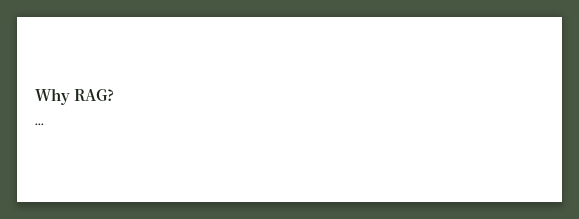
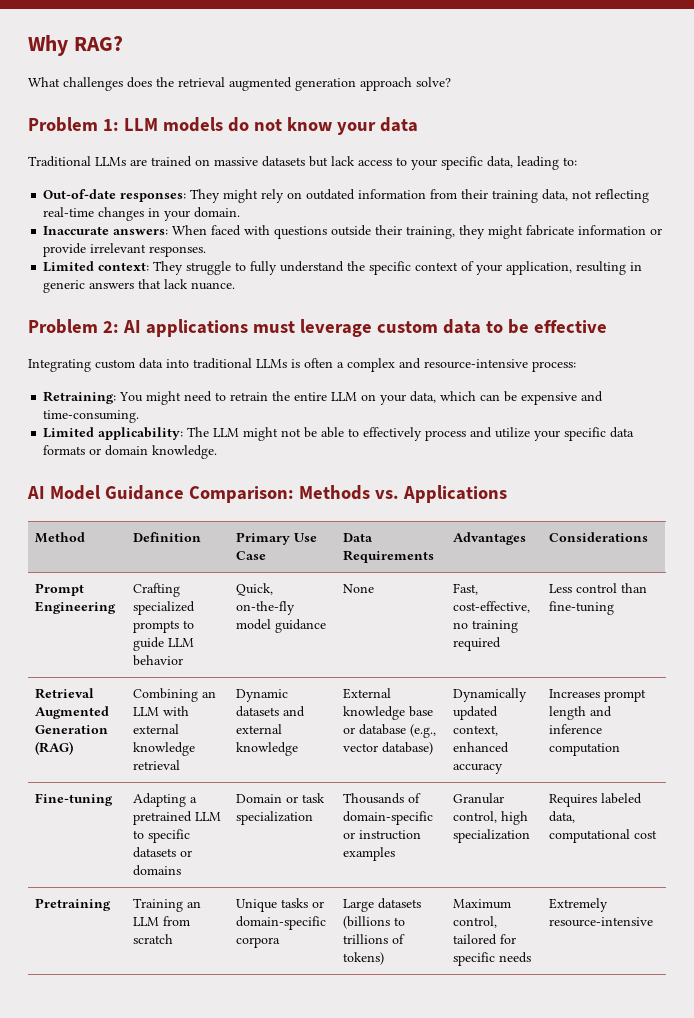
- ...
+ What challenges does the retrieval augmented generation approach solve?
+ Problem 1: LLM models do not know your data
+ Traditional LLMs are trained on massive datasets but lack access to your specific data, leading to:
+ Out-of-date responses: They might rely on outdated information from their training data, not reflecting real-time changes in your domain.
+ Inaccurate answers: When faced with questions outside their training, they might fabricate information or provide irrelevant responses.
+ Limited context: They struggle to fully understand the specific context of your application, resulting in generic answers that lack nuance.
+ Problem 2: AI applications must leverage custom data to be effective
+ Integrating custom data into traditional LLMs is often a complex and resource-intensive process:
+ Retraining: You might need to retrain the entire LLM on your data, which can be expensive and time-consuming.
+ Limited applicability: The LLM might not be able to effectively process and utilize your specific data formats or domain knowledge.
+ AI Model Guidance Comparison: Methods vs. Applications
+ Method | Definition | Primary Use Case | Data Requirements | Advantages | Considerations
+ Prompt Engineering | Crafting specialized prompts to guide LLM behavior | Quick, on-the-fly model guidance | None | Fast, cost-effective, no training required | Less control than fine-tuning
+ Retrieval Augmented Generation (RAG) | Combining an LLM with external knowledge retrieval | Dynamic datasets and external knowledge | External knowledge base or database (e.g., vector database) | Dynamically updated context, enhanced accuracy | Increases prompt length and inference computation
+ Fine-tuning | Adapting a pretrained LLM to specific datasets or domains | Domain or task specialization | Thousands of domain-specific or instruction examples | Granular control, high specialization | Requires labeled data, computational cost
+ Pretraining | Training an LLM from scratch | Unique tasks or domain-specific corpora | Large datasets (billions to trillions of tokens) | Maximum control, tailored for specific needs | Extremely resource-intensive

